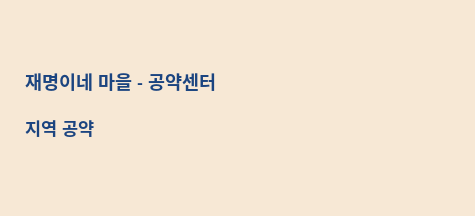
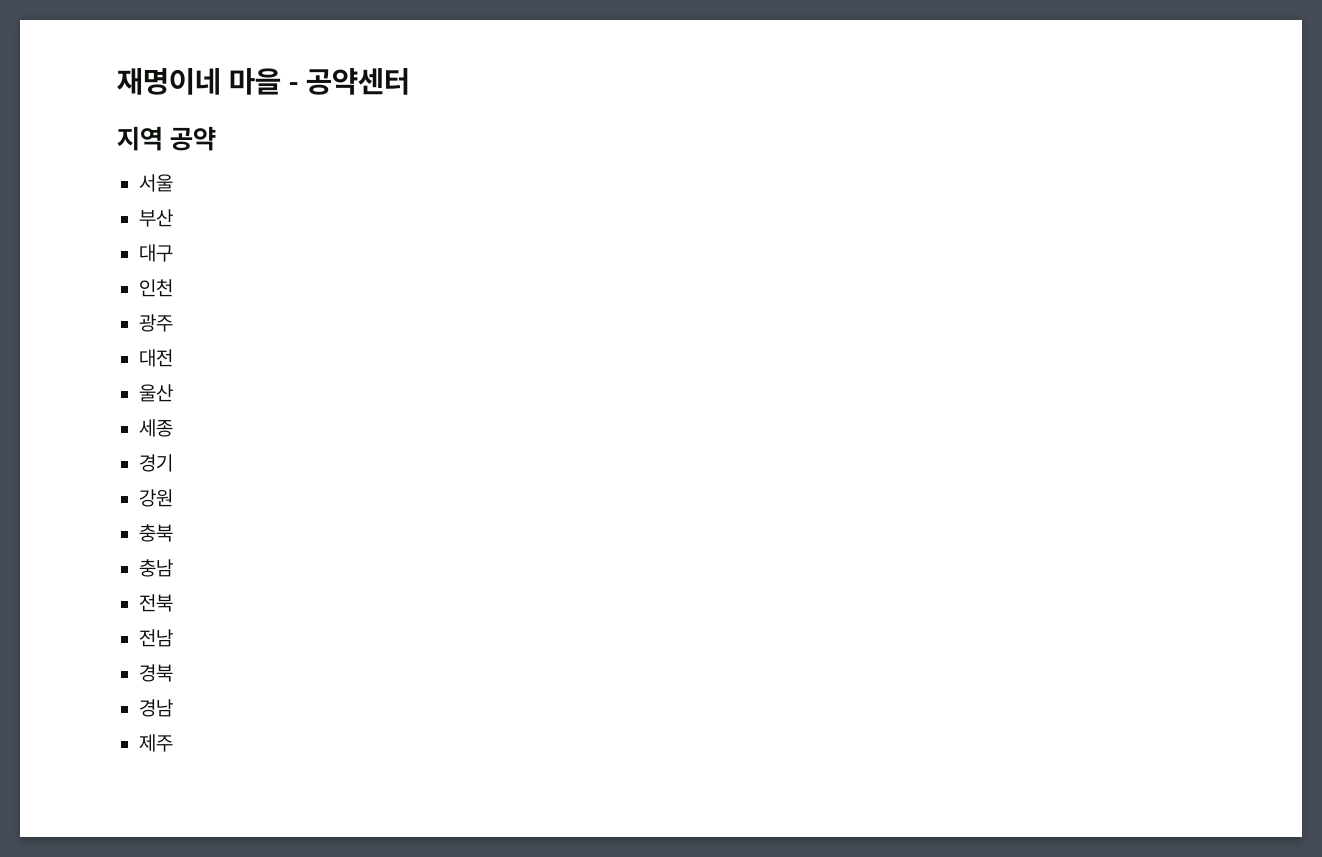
+ 서울
+ 부산
+ 대구
+ 인천
+ 광주
+ 대전
+ 울산
+ 세종
+ 경기
+ 강원
+ 충북
+ 충남
+ 전북
+ 전남
+ 경북
+ 경남
+ 제주

